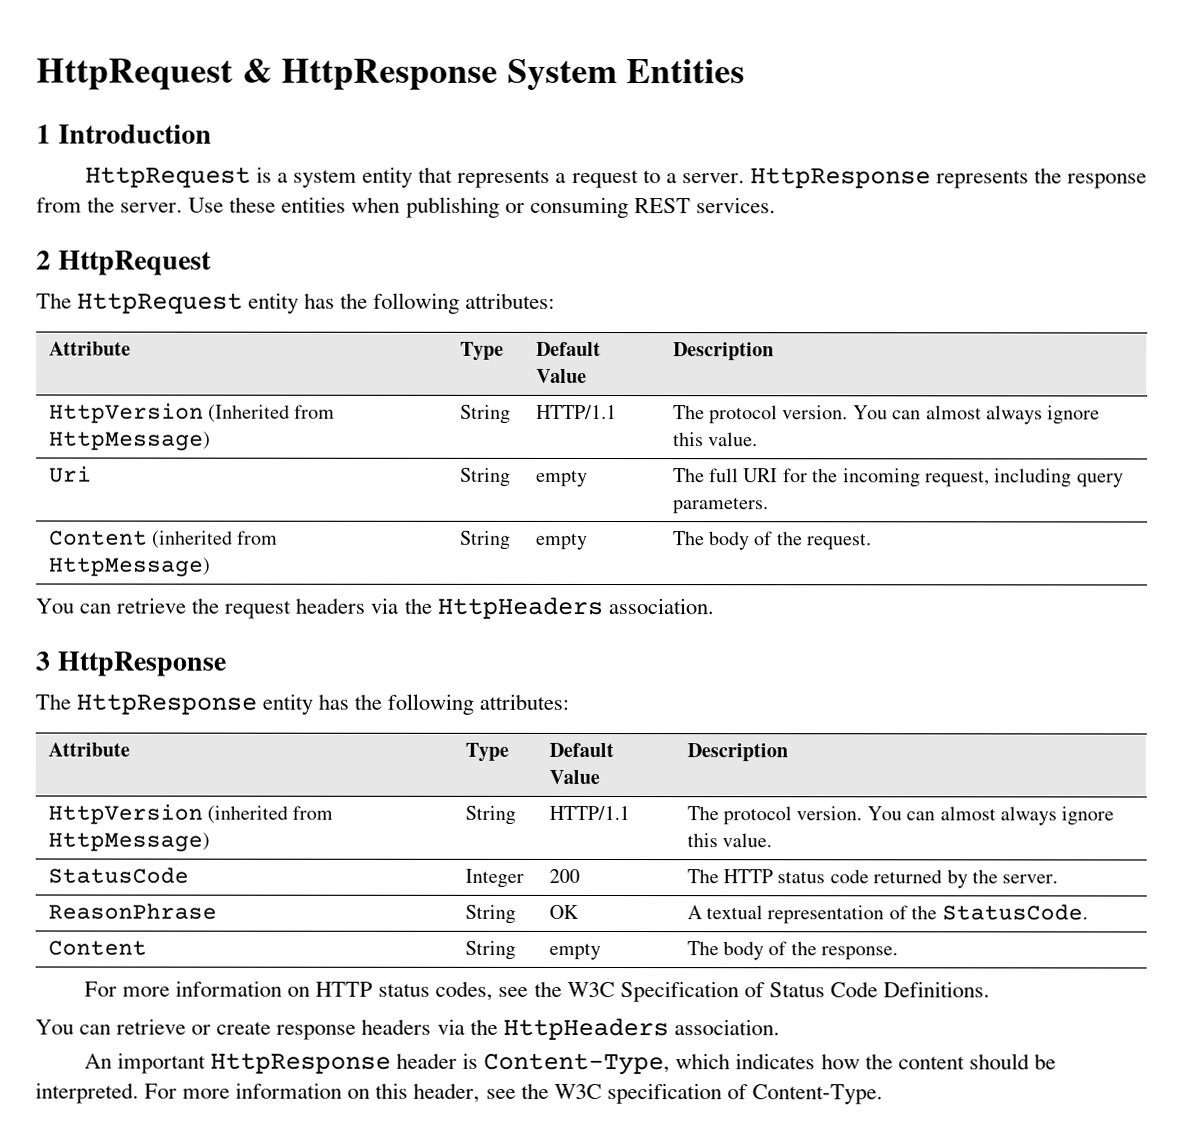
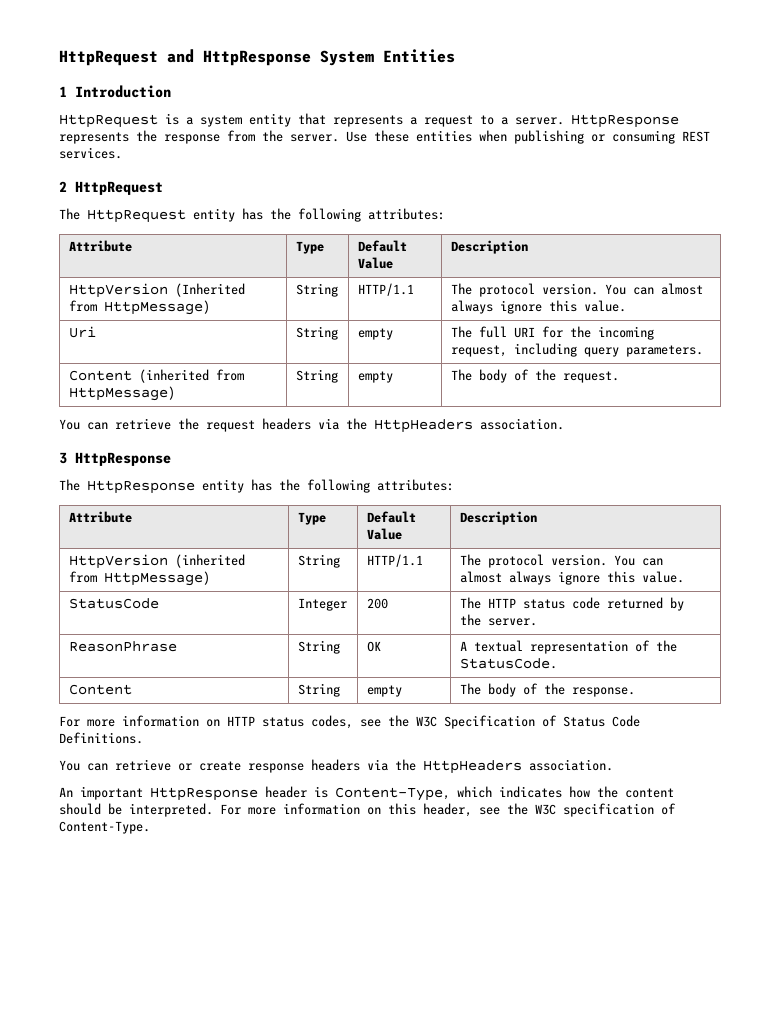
- HttpRequest & HttpResponse System Entities
+ HttpRequest and HttpResponse System Entities

